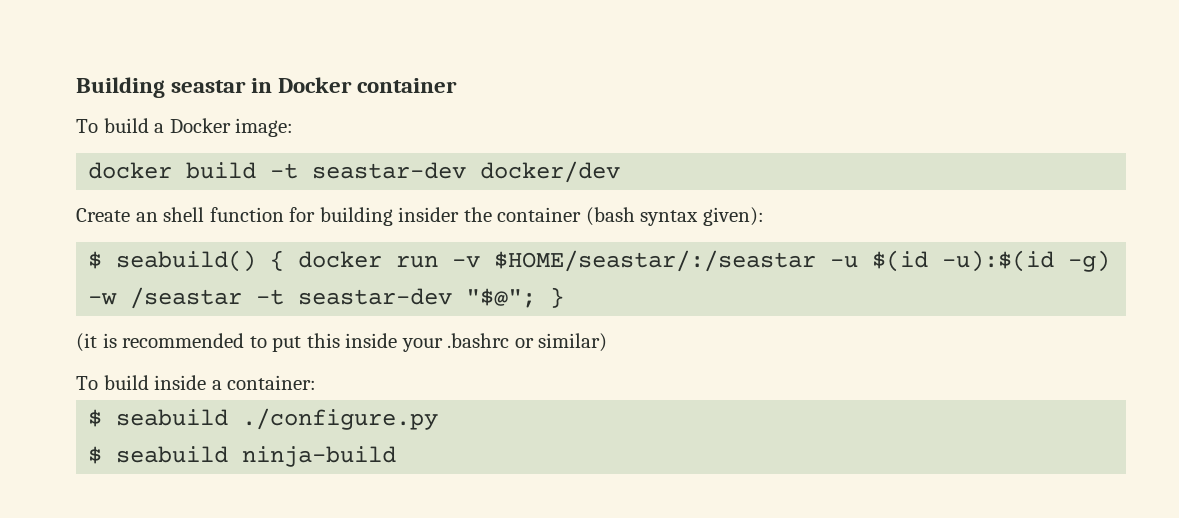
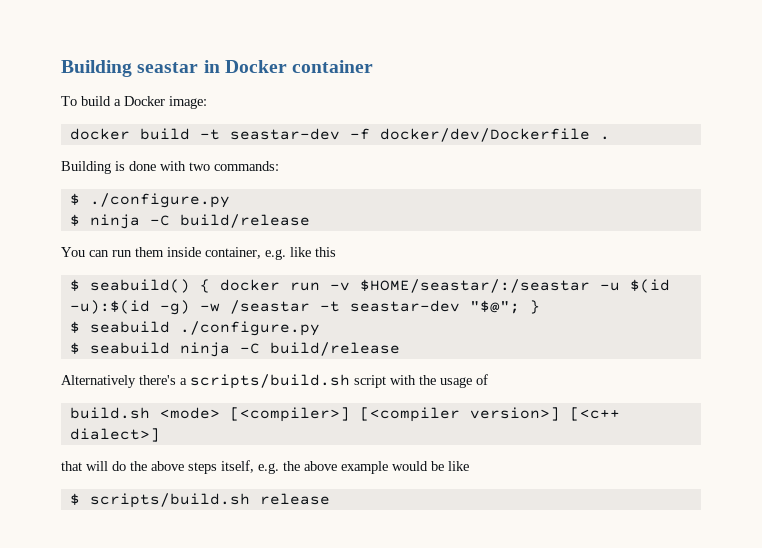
- docker build -t seastar-dev docker/dev
- Create an shell function for building insider the container (bash syntax given):
+ docker build -t seastar-dev -f docker/dev/Dockerfile .
+ Building is done with two commands:
+ $ ./configure.py
+ $ ninja -C build/release
+ You can run them inside container, e.g. like this
- (it is recommended to put this inside your .bashrc or similar)
- To build inside a container:
- $ seabuild ninja-build
+ $ seabuild ninja -C build/release
+ Alternatively there's a scripts/build.sh script with the usage of
+ build.sh <mode> [<compiler>] [<compiler version>] [<c++ dialect>]
+ that will do the above steps itself, e.g. the above example would be like
+ $ scripts/build.sh release

